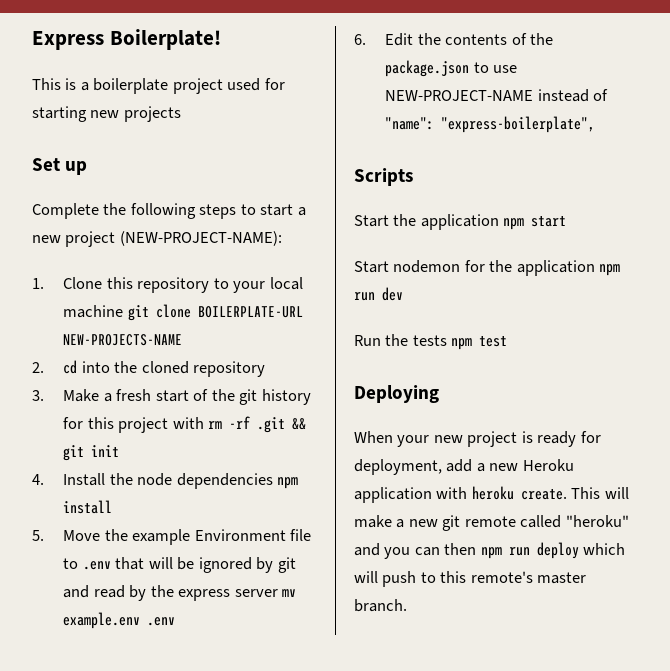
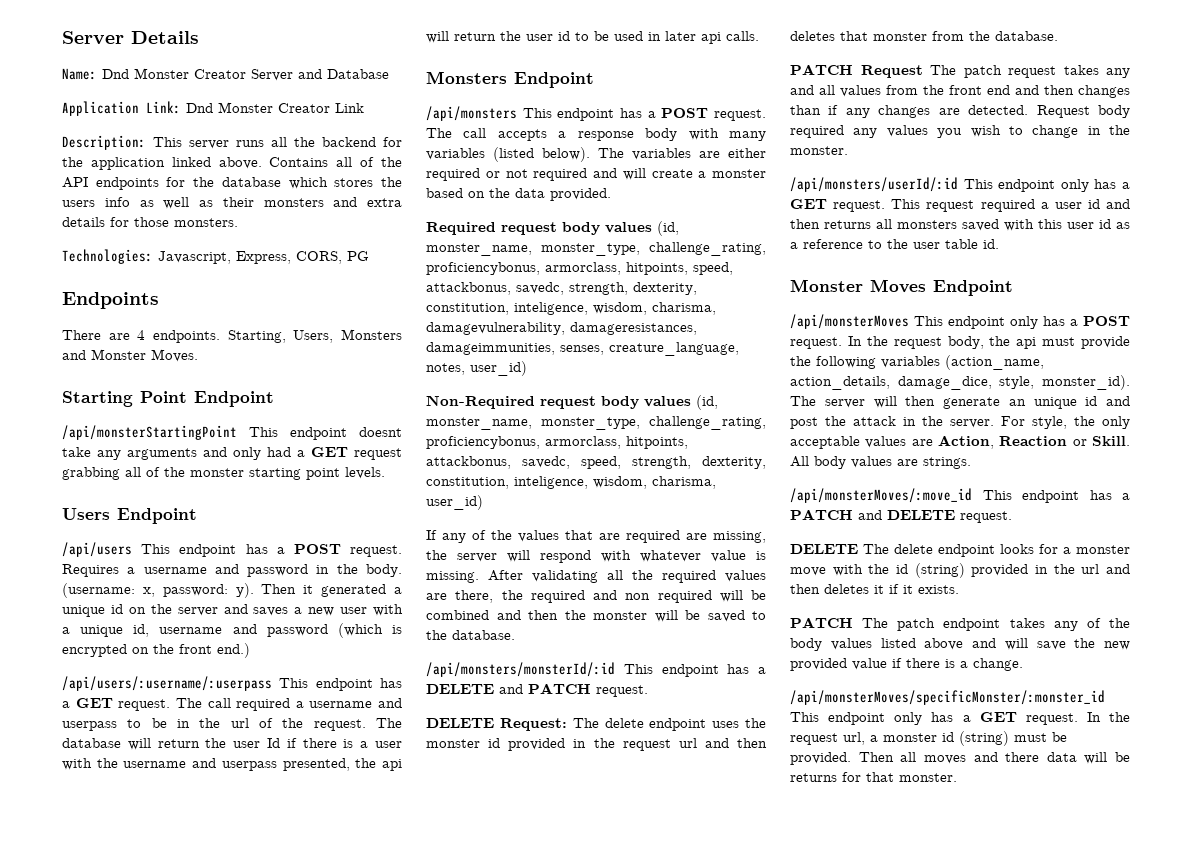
- Express Boilerplate!
- This is a boilerplate project used for starting new projects
- Set up
- Complete the following steps to start a new project (NEW-PROJECT-NAME):
- 1. Clone this repository to your local machine git clone BOILERPLATE-URL NEW-PROJECTS-NAME
- 2. cd into the cloned repository
- 3. Make a fresh start of the git history for this project with rm -rf .git && git init
- 4. Install the node dependencies npm install
- 5. Move the example Environment file to .env that will be ignored by git and read by the express server mv example.env .env
- 6. Edit the contents of the package.json to use NEW-PROJECT-NAME instead of "name": "express-boilerplate",
- Scripts
- Start the application npm start
- Start nodemon for the application npm run dev
- Run the tests npm test
- Deploying
- When your new project is ready for deployment, add a new Heroku application with heroku create. This will make a new git remote called "heroku" and you can then npm run deploy which will push to this remote's master branch.
+ Server Details
+ Name: Dnd Monster Creator Server and Database
+ Application Link: Dnd Monster Creator Link
+ Description: This server runs all the backend for the application linked above. Contains all of the API endpoints for the database which stores the users info as well as their monsters and extra details for those monsters.
+ Technologies: Javascript, Express, CORS, PG
+ Endpoints
+ There are 4 endpoints. Starting, Users, Monsters and Monster Moves.
+ Starting Point Endpoint
+ /api/monsterStartingPoint This endpoint doesnt take any arguments and only had a GET request grabbing all of the monster starting point levels.
+ Users Endpoint
+ /api/users This endpoint has a POST request. Requires a username and password in the body. (username: x, password: y). Then it generated a unique id on the server and saves a new user with a unique id, username and password (which is encrypted on the front end.)
+ /api/users/:username/:userpass This endpoint has a GET request. The call required a username and userpass to be in the url of the request. The database will return the user Id if there is a user with the username and userpass presented, the api will return the user id to be used in later api calls.
+ Monsters Endpoint
+ /api/monsters This endpoint has a POST request. The call accepts a response body with many variables (listed below). The variables are either required or not required and will create a monster based on the data provided.
+ Required request body values (id, monster_name, monster_type, challenge_rating, proficiencybonus, armorclass, hitpoints, speed, attackbonus, savedc, strength, dexterity, constitution, inteligence, wisdom, charisma, damagevulnerability, damageresistances, damageimmunities, senses, creature_language, notes, user_id)
+ Non-Required request body values (id, monster_name, monster_type, challenge_rating, proficiencybonus, armorclass, hitpoints, attackbonus, savedc, speed, strength, dexterity, constitution, inteligence, wisdom, charisma, user_id)
+ If any of the values that are required are missing, the server will respond with whatever value is missing. After validating all the required values are there, the required and non required will be combined and then the monster will be saved to the database.
+ /api/monsters/monsterId/:id This endpoint has a DELETE and PATCH request.
+ DELETE Request: The delete endpoint uses the monster id provided in the request url and then deletes that monster from the database.
+ PATCH Request The patch request takes any and all values from the front end and then changes than if any changes are detected. Request body required any values you wish to change in the monster.
+ /api/monsters/userId/:id This endpoint only has a GET request. This request required a user id and then returns all monsters saved with this user id as a reference to the user table id.
+ Monster Moves Endpoint
+ /api/monsterMoves This endpoint only has a POST request. In the request body, the api must provide the following variables (action_name, action_details, damage_dice, style, monster_id). The server will then generate an unique id and post the attack in the server. For style, the only acceptable values are Action, Reaction or Skill. All body values are strings.
+ /api/monsterMoves/:move_id This endpoint has a PATCH and DELETE request.
+ DELETE The delete endpoint looks for a monster move with the id (string) provided in the url and then deletes it if it exists.
+ PATCH The patch endpoint takes any of the body values listed above and will save the new provided value if there is a change.
+ /api/monsterMoves/specificMonster/:monster_id This endpoint only has a GET request. In the request url, a monster id (string) must be provided. Then all moves and there data will be returns for that monster.

